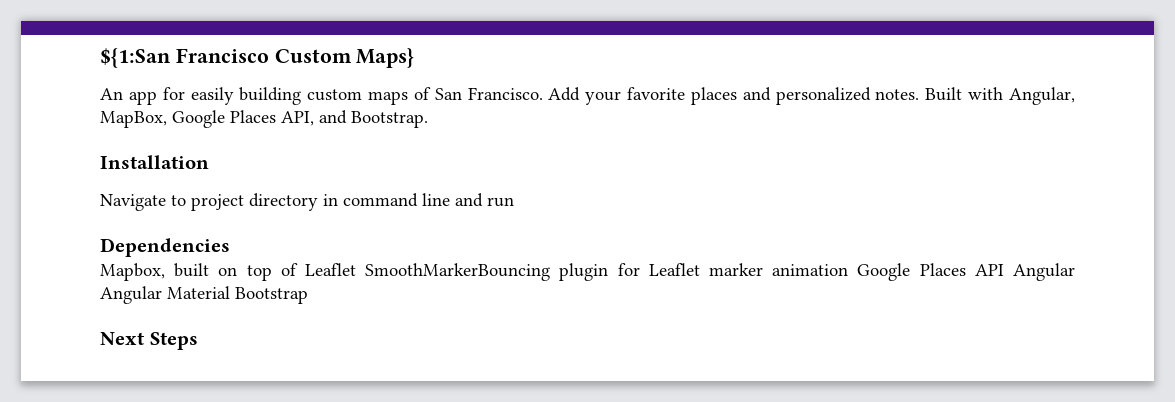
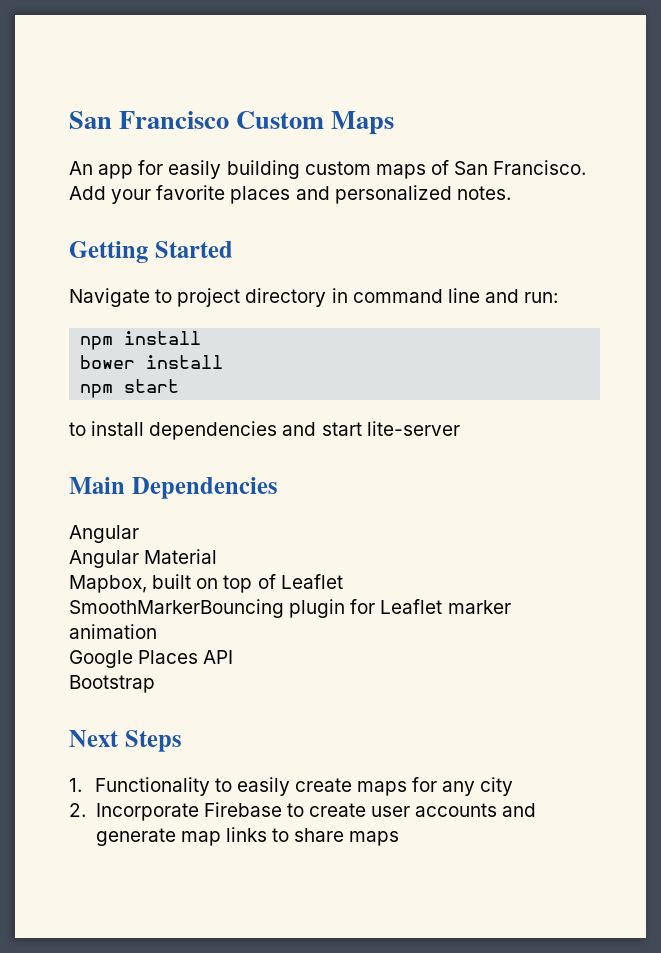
- ${1:San Francisco Custom Maps}
+ San Francisco Custom Maps
- Add your favorite places and personalized notes. Built with Angular, MapBox, Google Places API, and Bootstrap.
- Installation
+ Add your favorite places and personalized notes.
+ Getting Started
- Navigate to project directory in command line and run
- Dependencies
+ Navigate to project directory in command line and run:
+ npm install
+ bower install
+ npm start
+ to install dependencies and start lite-server
+ Main Dependencies
+ Angular
+ Angular Material
- Mapbox, built on top of Leaflet SmoothMarkerBouncing plugin for Leaflet marker animation Google Places API Angular Angular Material Bootstrap
+ Mapbox, built on top of Leaflet
+ SmoothMarkerBouncing plugin for Leaflet marker animation
+ Google Places API
+ Bootstrap
+ 1. Functionality to easily create maps for any city
+ 2. Incorporate Firebase to create user accounts and generate map links to share maps

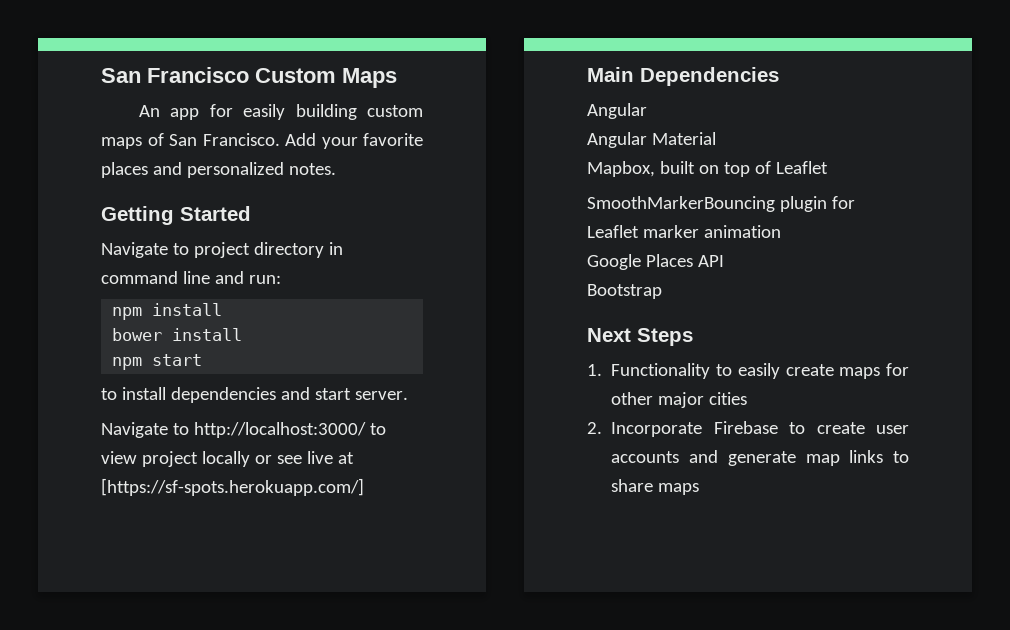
- to install dependencies and start lite-server
+ to install dependencies and start server.
+ Navigate to http://localhost:3000/ to view project locally or see live at [https://sf-spots.herokuapp.com/]
- 1. Functionality to easily create maps for any city
+ 1. Functionality to easily create maps for other major cities

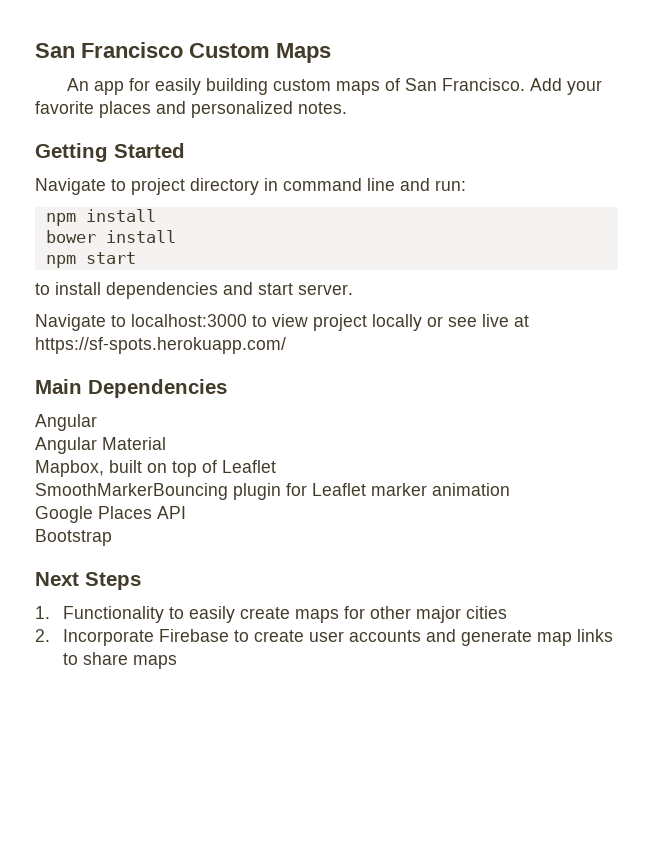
- Navigate to http://localhost:3000/ to view project locally or see live at [https://sf-spots.herokuapp.com/]
+ Navigate to localhost:3000 to view project locally or see live at https://sf-spots.herokuapp.com/

